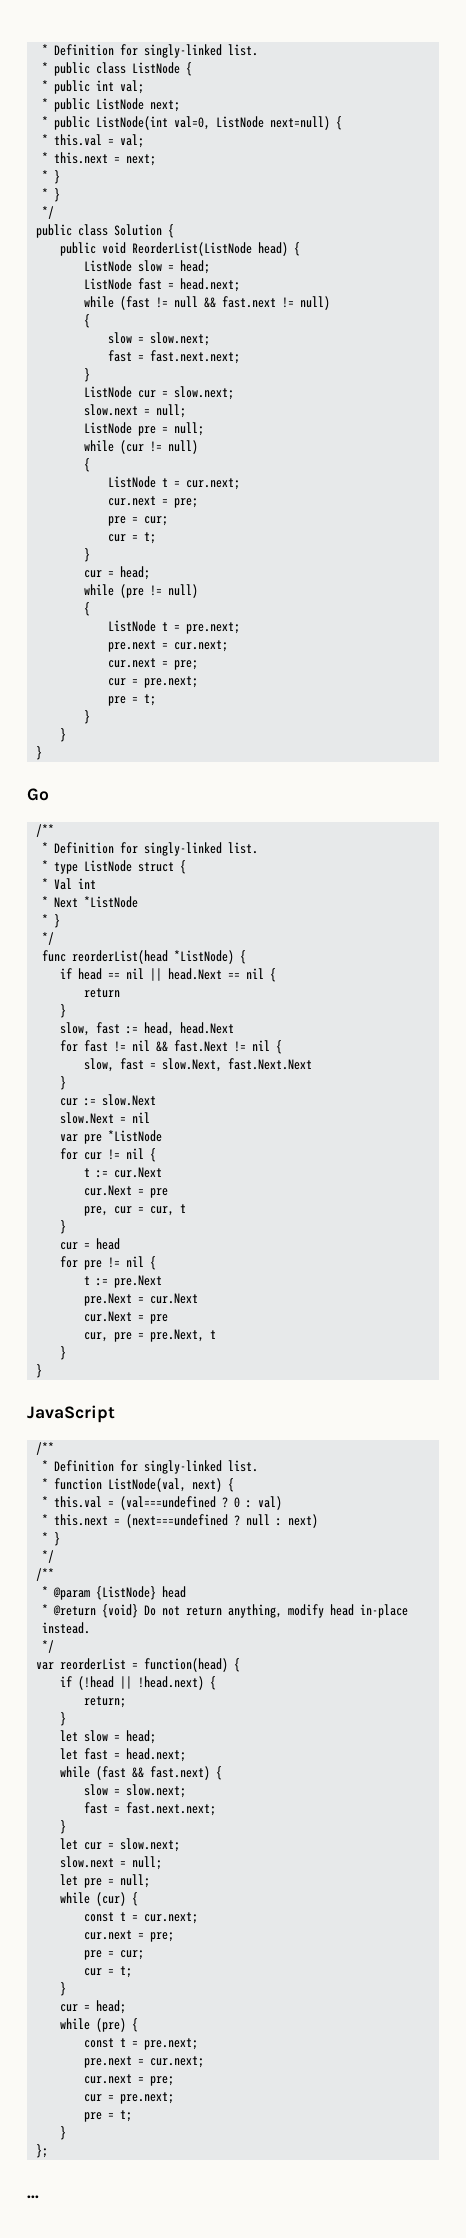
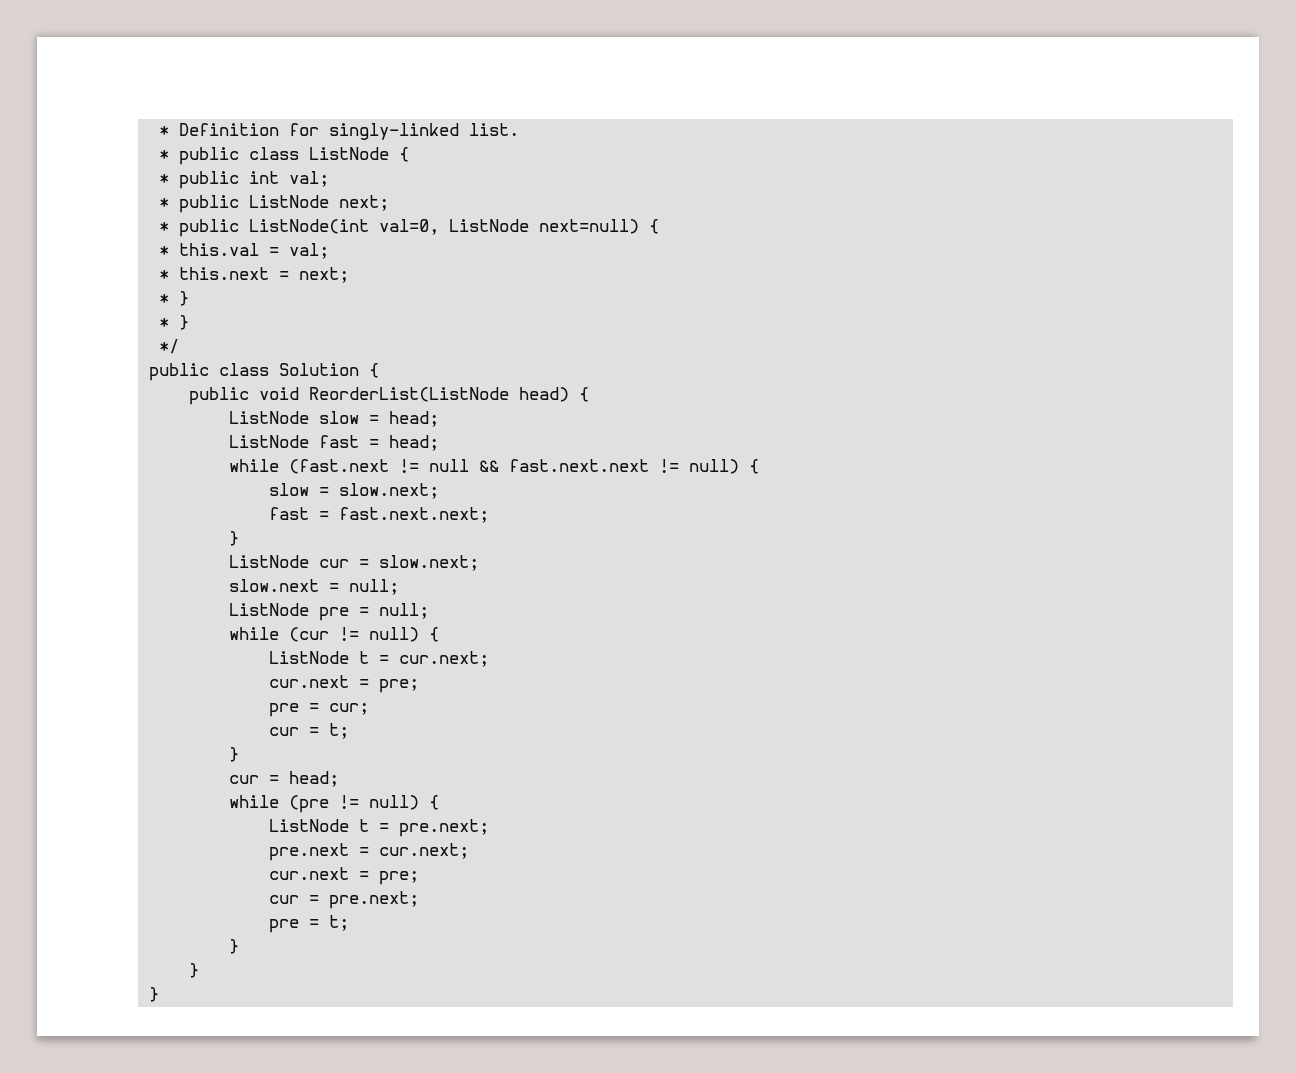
- ListNode fast = head.next;
- while (fast != null && fast.next != null)
- {
+ ListNode fast = head;
+ while (fast.next != null && fast.next.next != null) {
- while (cur != null)
- {
+ while (cur != null) {
- while (pre != null)
- {
+ while (pre != null) {
- Go
- /**
- * Definition for singly-linked list.
- * type ListNode struct {
- * Val int
- * Next *ListNode
- * }
- */
- func reorderList(head *ListNode) {
- if head == nil || head.Next == nil {
- return
- }
- slow, fast := head, head.Next
- for fast != nil && fast.Next != nil {
- slow, fast = slow.Next, fast.Next.Next
- }
- cur := slow.Next
- slow.Next = nil
- var pre *ListNode
- for cur != nil {
- t := cur.Next
- cur.Next = pre
- pre, cur = cur, t
- }
- cur = head
- for pre != nil {
- t := pre.Next
- pre.Next = cur.Next
- cur.Next = pre
- cur, pre = pre.Next, t
- }
- }
- JavaScript
- /**
- * Definition for singly-linked list.
- * function ListNode(val, next) {
- * this.val = (val===undefined ? 0 : val)
- * this.next = (next===undefined ? null : next)
- * }
- */
- /**
- * @param {ListNode} head
- * @return {void} Do not return anything, modify head in-place instead.
- */
- var reorderList = function(head) {
- if (!head || !head.next) {
- return;
- }
- let slow = head;
- let fast = head.next;
- while (fast && fast.next) {
- slow = slow.next;
- fast = fast.next.next;
- }
- let cur = slow.next;
- slow.next = null;
- let pre = null;
- while (cur) {
- const t = cur.next;
- cur.next = pre;
- pre = cur;
- cur = t;
- }
- cur = head;
- while (pre) {
- const t = pre.next;
- pre.next = cur.next;
- cur.next = pre;
- cur = pre.next;
- pre = t;
- }
- };
- ...

